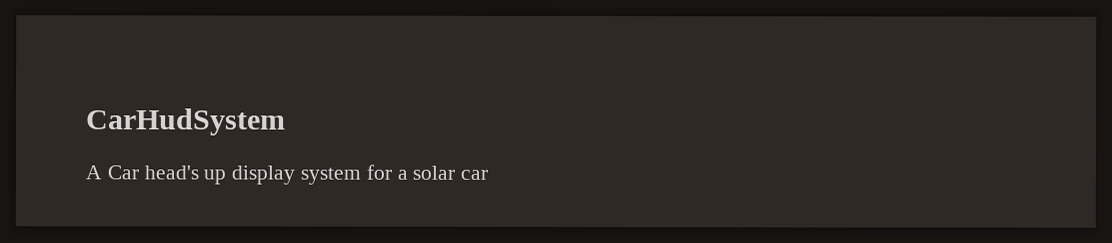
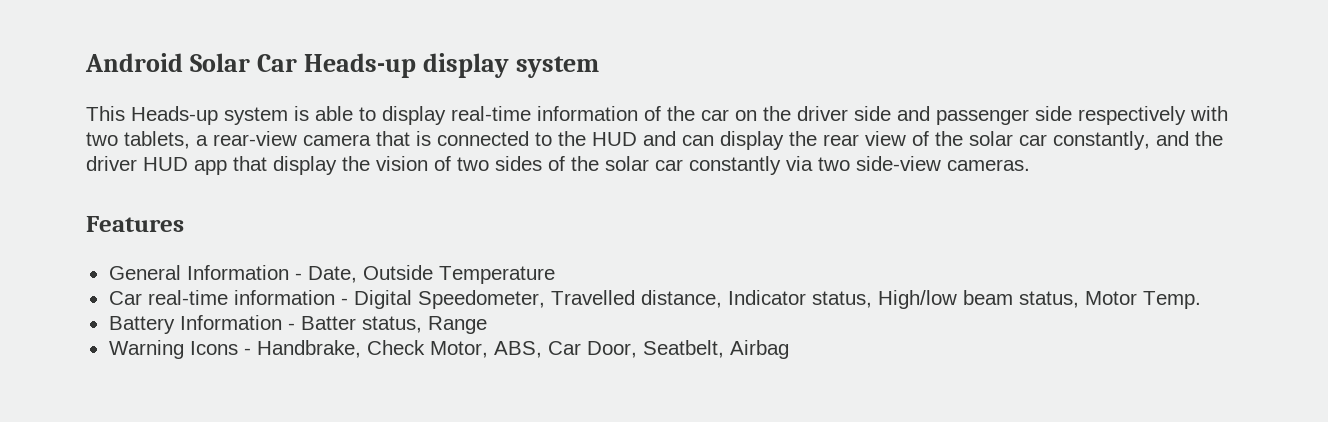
- CarHudSystem
- A Car head's up display system for a solar car
+ Android Solar Car Heads-up display system
+ This Heads-up system is able to display real-time information of the car on the driver side and passenger side respectively with two tablets, a rear-view camera that is connected to the HUD and can display the rear view of the solar car constantly, and the driver HUD app that display the vision of two sides of the solar car constantly via two side-view cameras.
+ Features
+ General Information - Date, Outside Temperature
+ Car real-time information - Digital Speedometer, Travelled distance, Indicator status, High/low beam status, Motor Temp.
+ Battery Information - Batter status, Range
+ Warning Icons - Handbrake, Check Motor, ABS, Car Door, Seatbelt, Airbag

